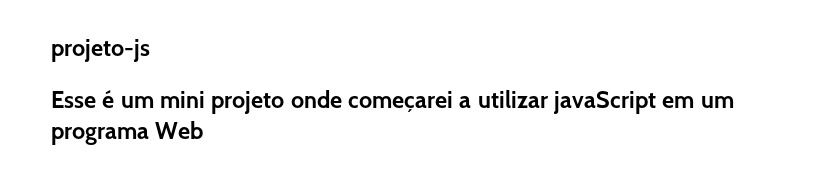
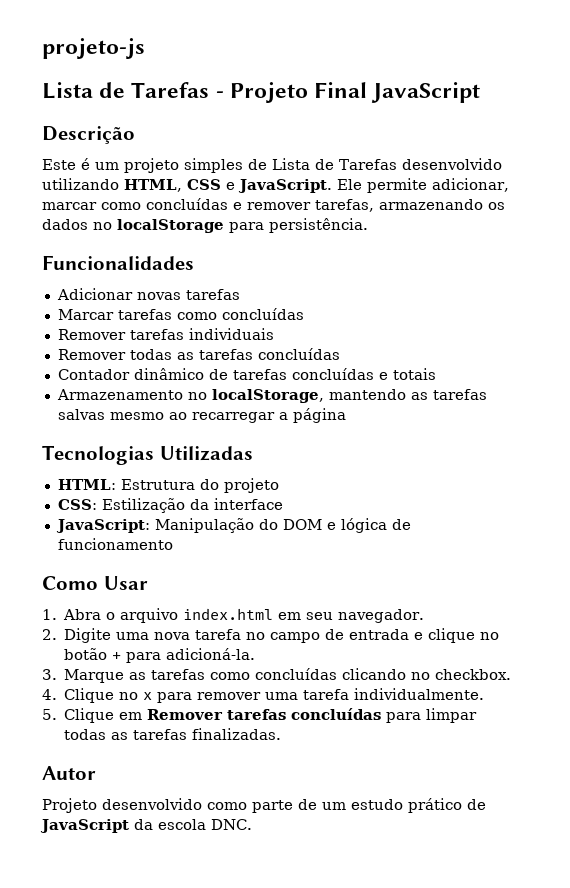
- Esse é um mini projeto onde começarei a utilizar javaScript em um programa Web
+ Lista de Tarefas - Projeto Final JavaScript
+ Descrição
+ Este é um projeto simples de Lista de Tarefas desenvolvido utilizando HTML, CSS e JavaScript. Ele permite adicionar, marcar como concluídas e remover tarefas, armazenando os dados no localStorage para persistência.
+ Funcionalidades
+ Adicionar novas tarefas
+ Marcar tarefas como concluídas
+ Remover tarefas individuais
+ Remover todas as tarefas concluídas
+ Contador dinâmico de tarefas concluídas e totais
+ Armazenamento no localStorage, mantendo as tarefas salvas mesmo ao recarregar a página
+ Tecnologias Utilizadas
+ HTML: Estrutura do projeto
+ CSS: Estilização da interface
+ JavaScript: Manipulação do DOM e lógica de funcionamento
+ Como Usar
+ 1. Abra o arquivo index.html em seu navegador.
+ 2. Digite uma nova tarefa no campo de entrada e clique no botão + para adicioná-la.
+ 3. Marque as tarefas como concluídas clicando no checkbox.
+ 4. Clique no x para remover uma tarefa individualmente.
+ 5. Clique em Remover tarefas concluídas para limpar todas as tarefas finalizadas.
+ Autor
+ Projeto desenvolvido como parte de um estudo prático de JavaScript da escola DNC.

